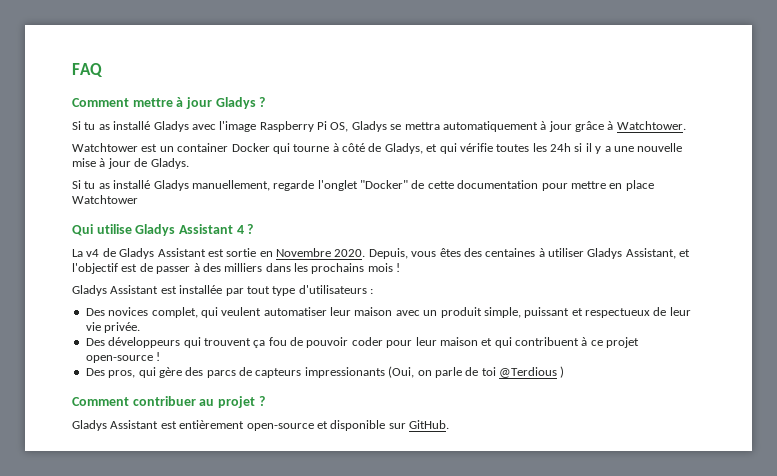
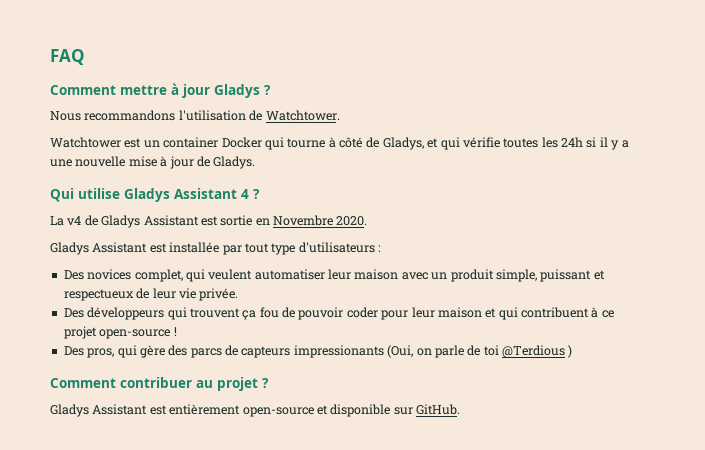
- Si tu as installé Gladys avec l'image Raspberry Pi OS, Gladys se mettra automatiquement à jour grâce à Watchtower.
+ Nous recommandons l'utilisation de Watchtower.
- Si tu as installé Gladys manuellement, regarde l'onglet "Docker" de cette documentation pour mettre en place Watchtower
- Depuis, vous êtes des centaines à utiliser Gladys Assistant, et l'objectif est de passer à des milliers dans les prochains mois !

